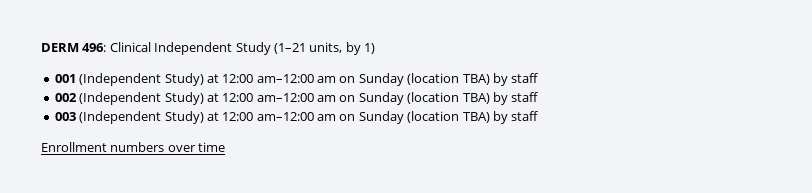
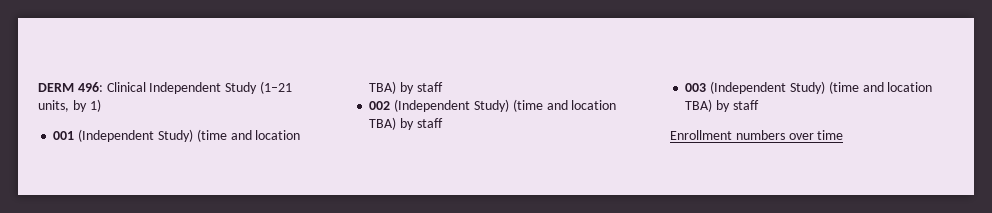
- 001 (Independent Study) at 12:00 am–12:00 am on Sunday (location TBA) by staff
+ 001 (Independent Study) (time and location TBA) by staff
- 002 (Independent Study) at 12:00 am–12:00 am on Sunday (location TBA) by staff
+ 002 (Independent Study) (time and location TBA) by staff
- 003 (Independent Study) at 12:00 am–12:00 am on Sunday (location TBA) by staff
+ 003 (Independent Study) (time and location TBA) by staff

